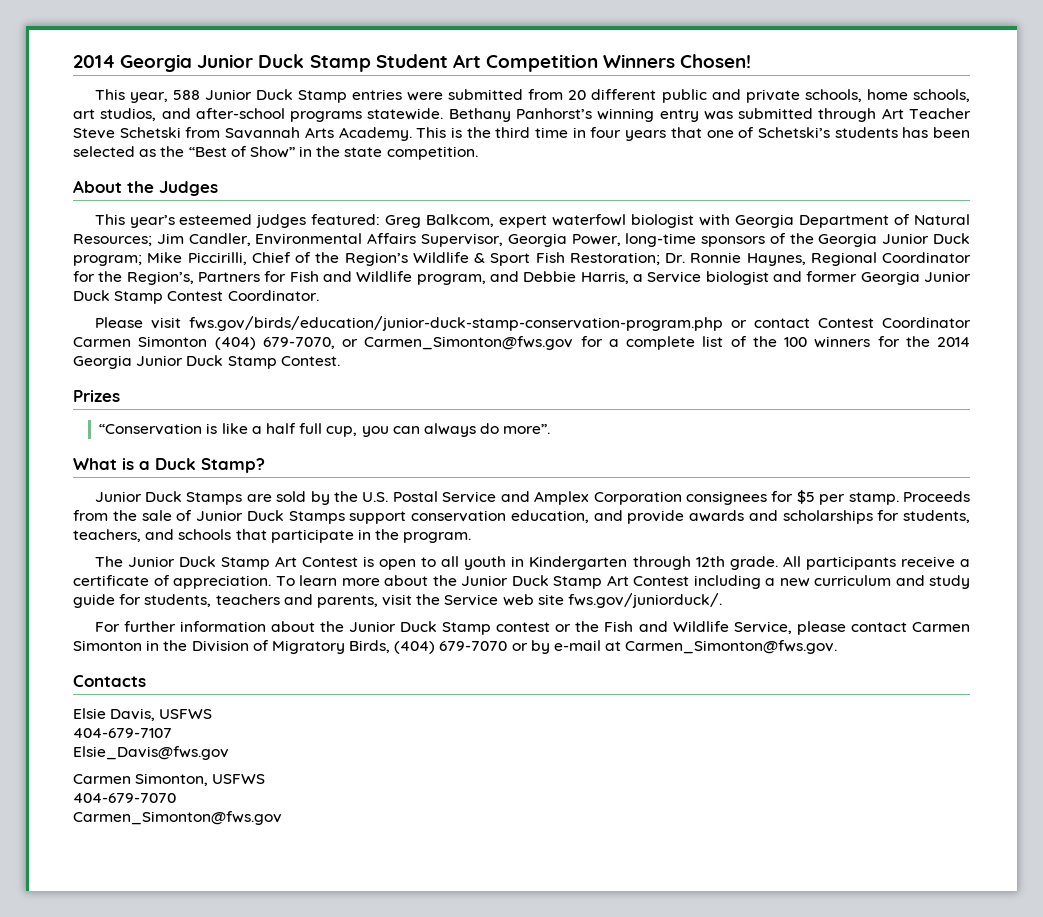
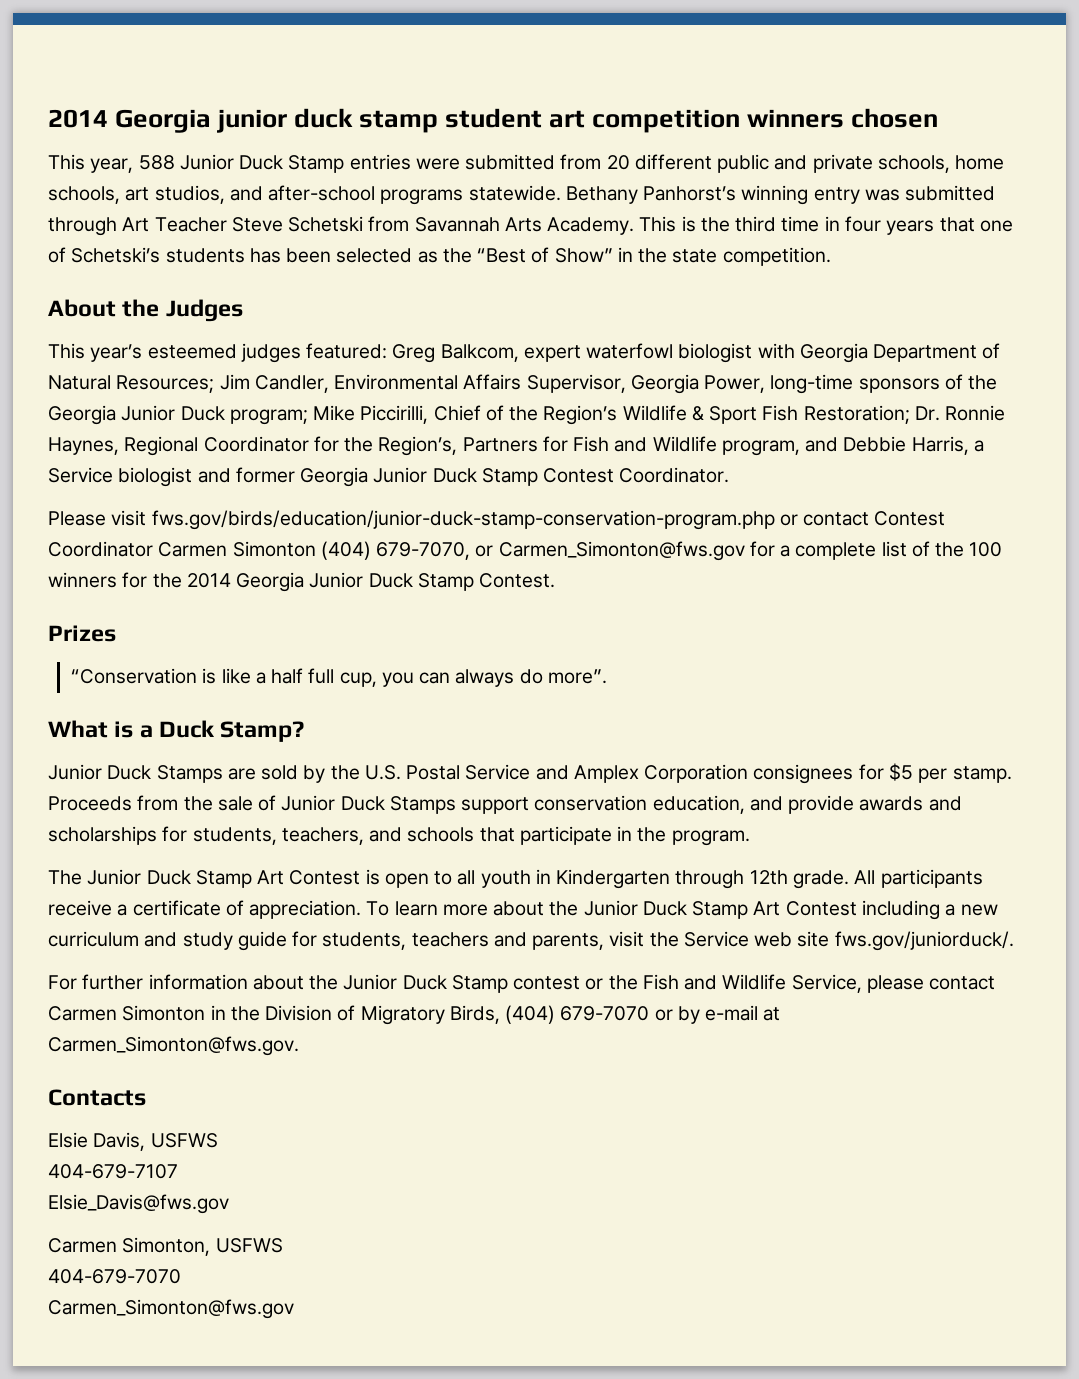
- 2014 Georgia Junior Duck Stamp Student Art Competition Winners Chosen!
+ 2014 Georgia junior duck stamp student art competition winners chosen

